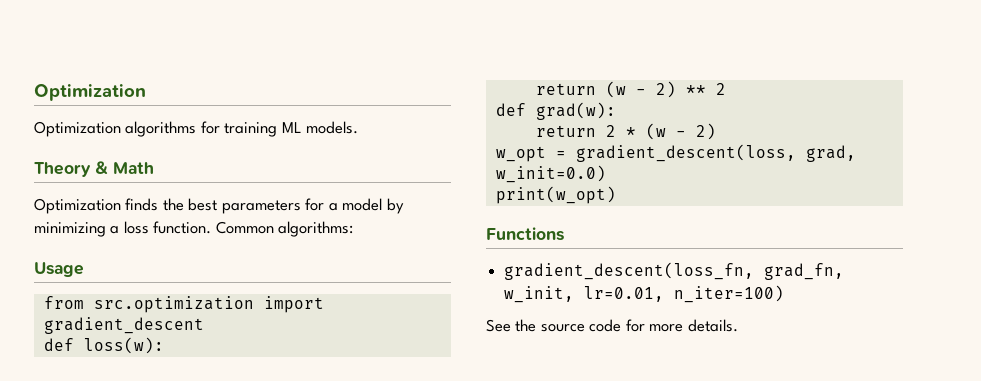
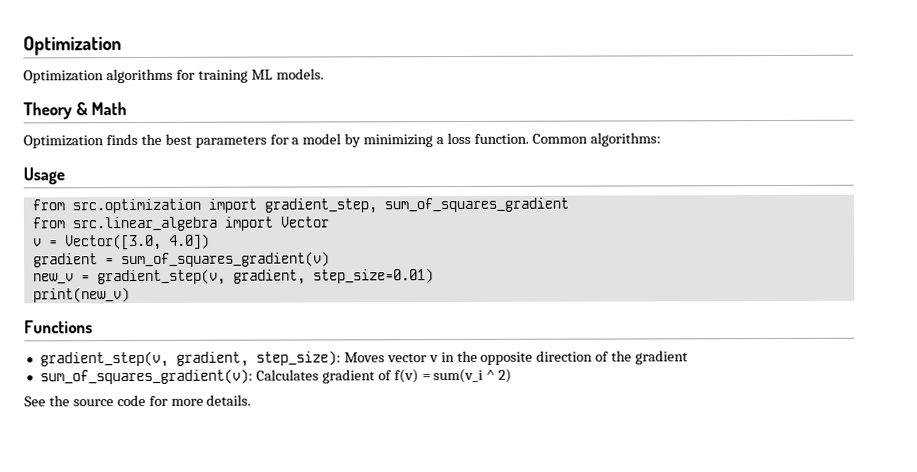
- from src.optimization import gradient_descent
- def loss(w):
- return (w - 2) ** 2
- def grad(w):
- return 2 * (w - 2)
- w_opt = gradient_descent(loss, grad, w_init=0.0)
- print(w_opt)
+ from src.optimization import gradient_step, sum_of_squares_gradient
+ from src.linear_algebra import Vector
+ v = Vector([3.0, 4.0])
+ gradient = sum_of_squares_gradient(v)
+ new_v = gradient_step(v, gradient, step_size=0.01)
+ print(new_v)
  Functions
- gradient_descent(loss_fn, grad_fn, w_init, lr=0.01, n_iter=100)
+ gradient_step(v, gradient, step_size): Moves vector v in the opposite direction of the gradient
+ sum_of_squares_gradient(v): Calculates gradient of f(v) = sum(v_i ^ 2)

